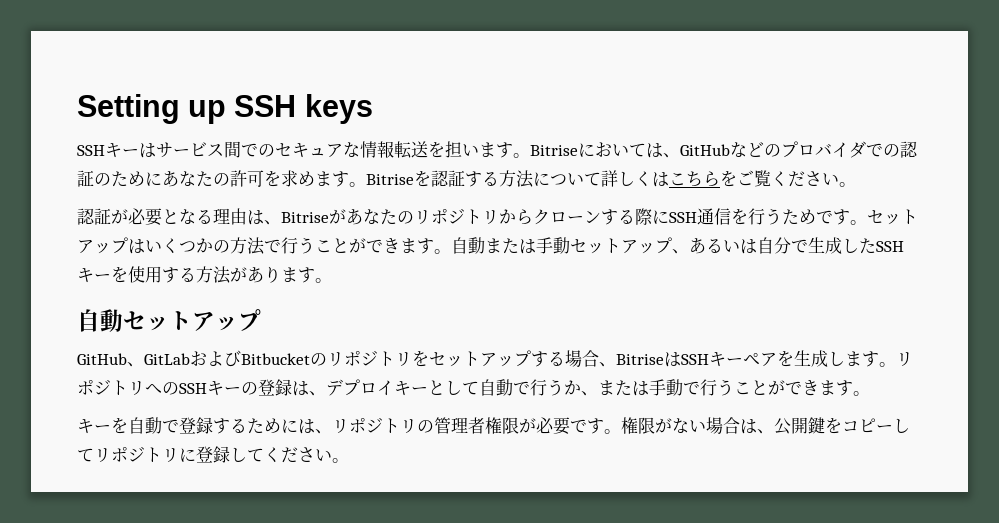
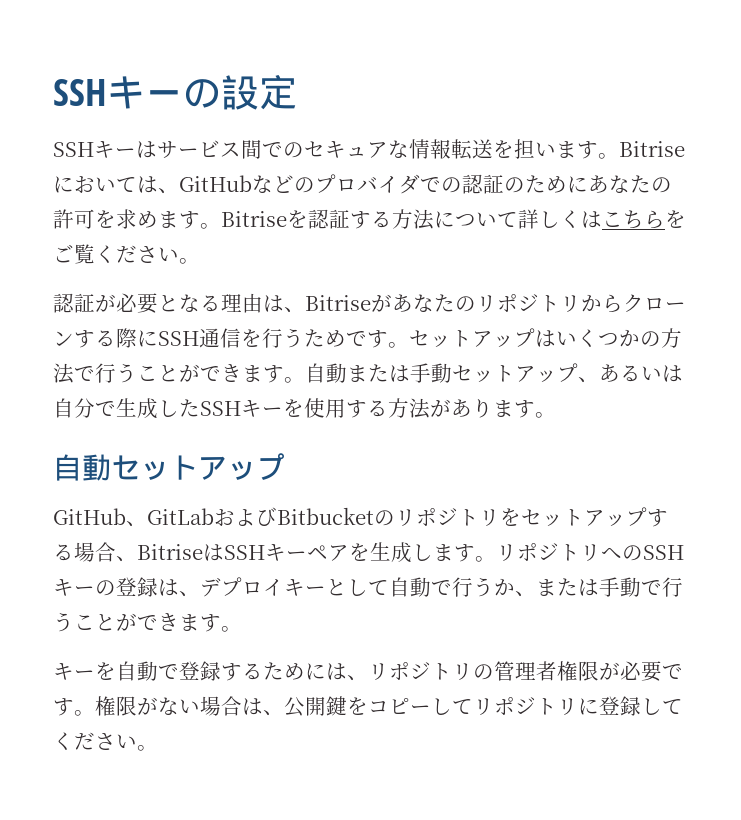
- Setting up SSH keys
+ SSHキーの設定

